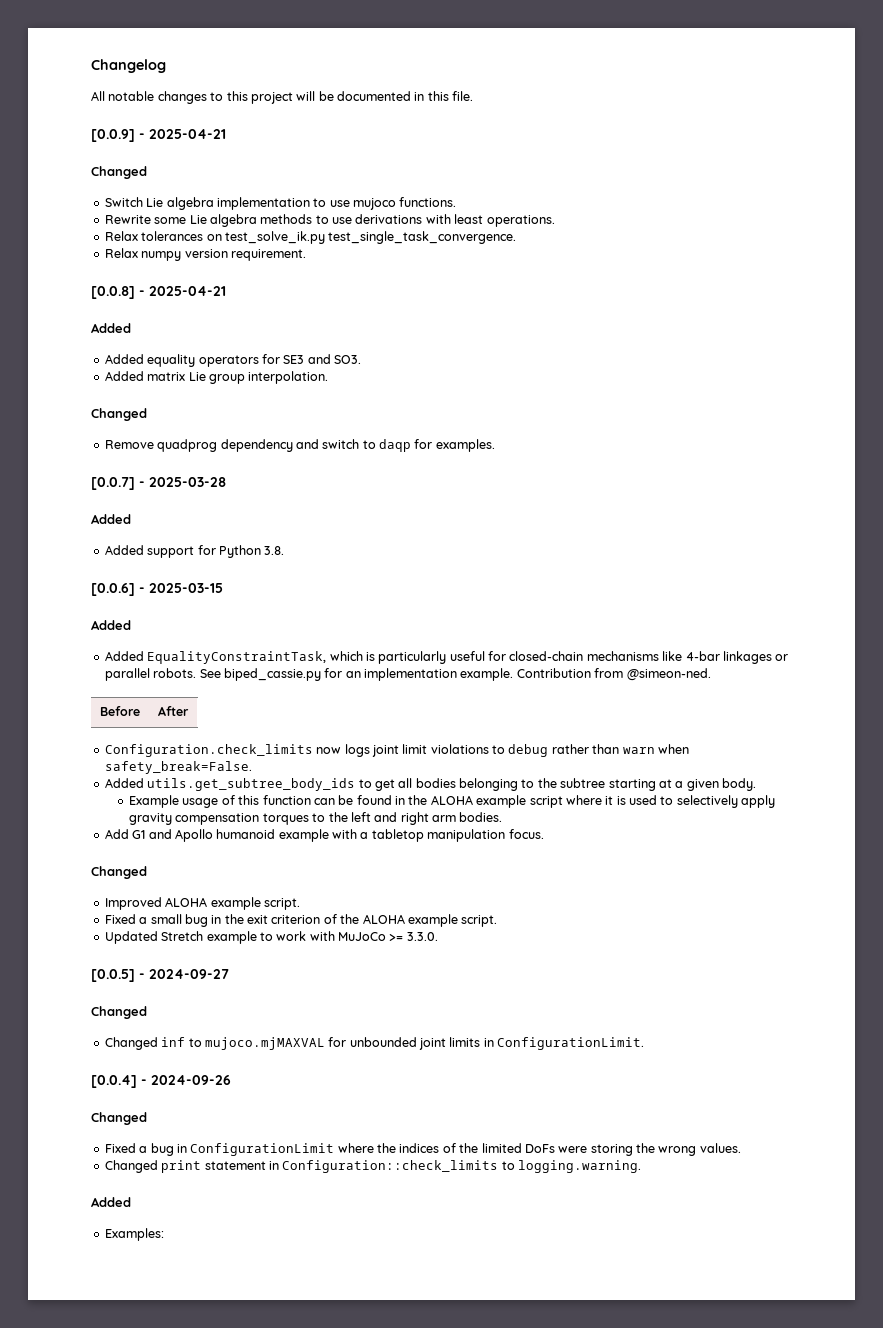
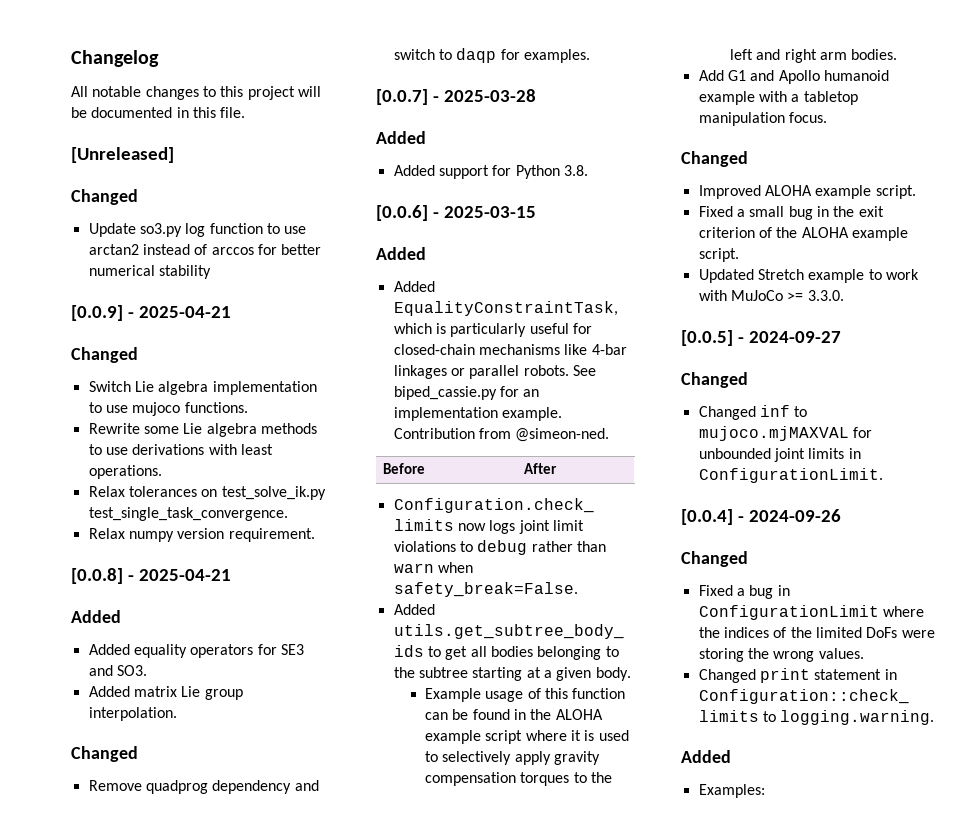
+ [Unreleased]
+ Changed
+ Update so3.py log function to use arctan2 instead of arccos for better numerical stability

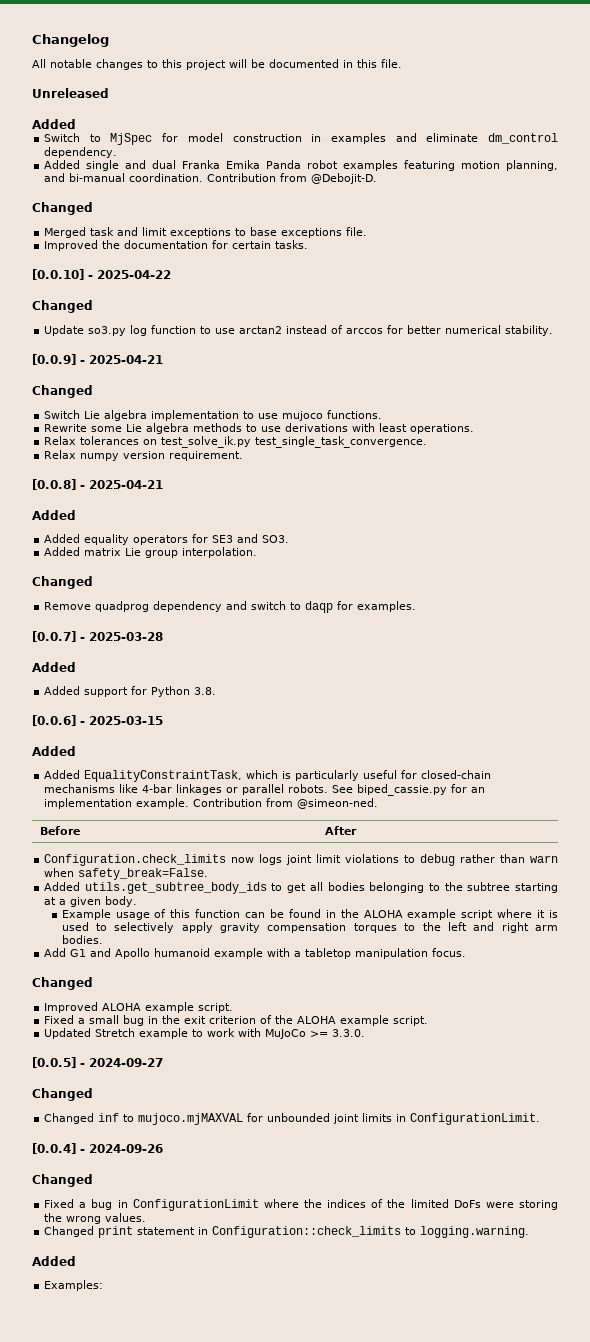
- [Unreleased]
+ Unreleased
+ Added
+ Switch to MjSpec for model construction in examples and eliminate dm_control dependency.
+ Added single and dual Franka Emika Panda robot examples featuring motion planning, and bi-manual coordination. Contribution from @Debojit-D.
+ Changed
+ Merged task and limit exceptions to base exceptions file.
+ Improved the documentation for certain tasks.
+ [0.0.10] - 2025-04-22
- Update so3.py log function to use arctan2 instead of arccos for better numerical stability
+ Update so3.py log function to use arctan2 instead of arccos for better numerical stability.

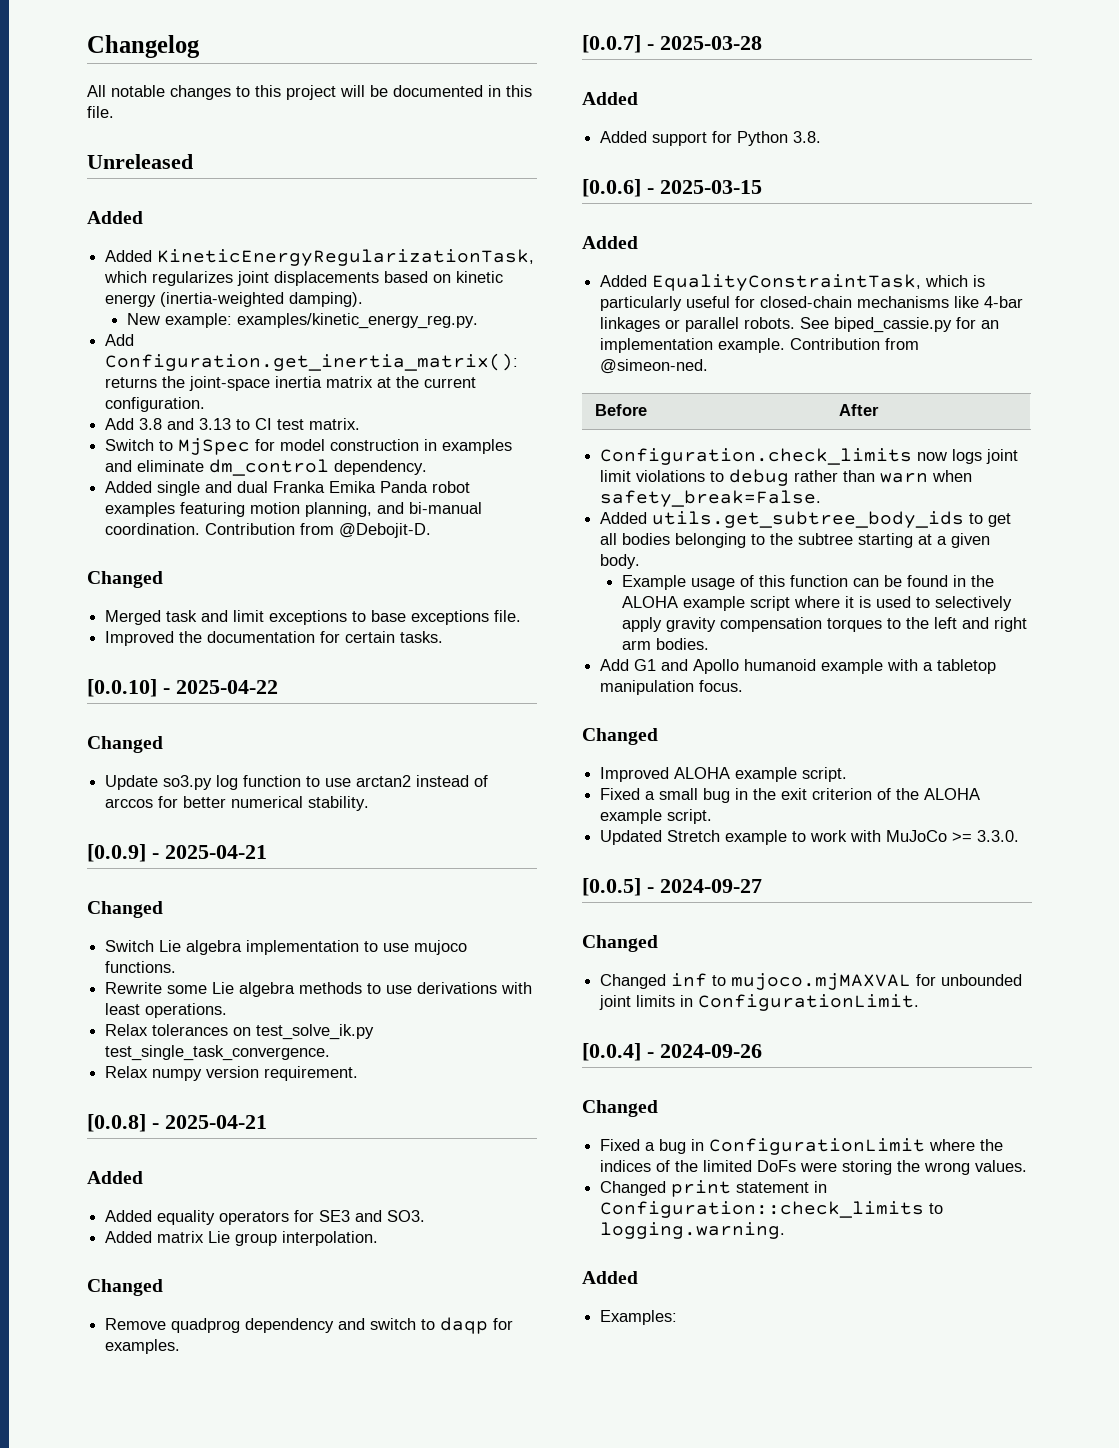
+ Added KineticEnergyRegularizationTask, which regularizes joint displacements based on kinetic energy (inertia-weighted damping).
+ New example: examples/kinetic_energy_reg.py.
+ Add Configuration.get_inertia_matrix(): returns the joint-space inertia matrix at the current configuration.
+ Add 3.8 and 3.13 to CI test matrix.

